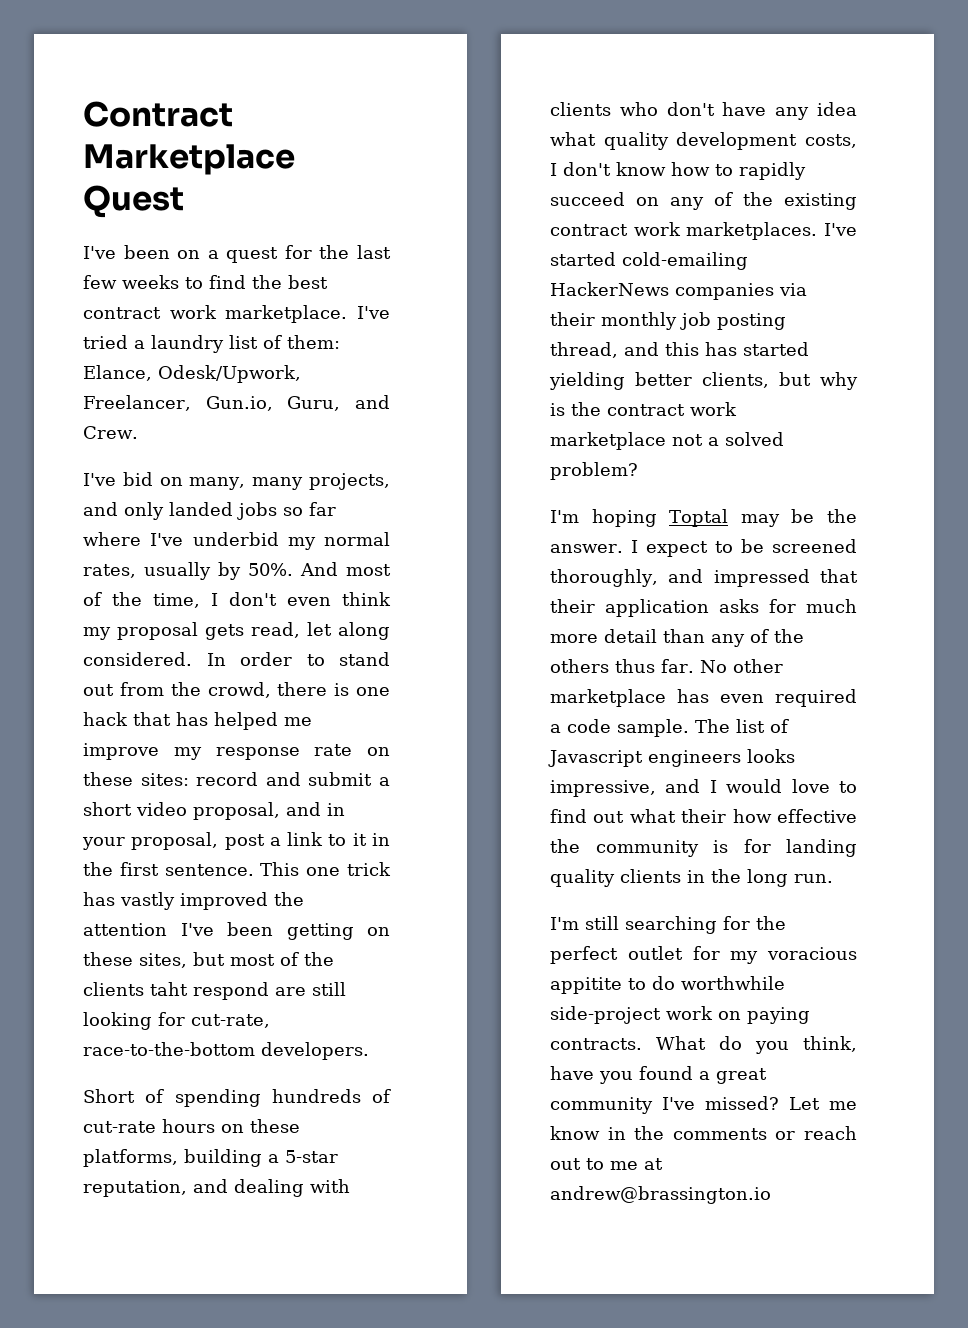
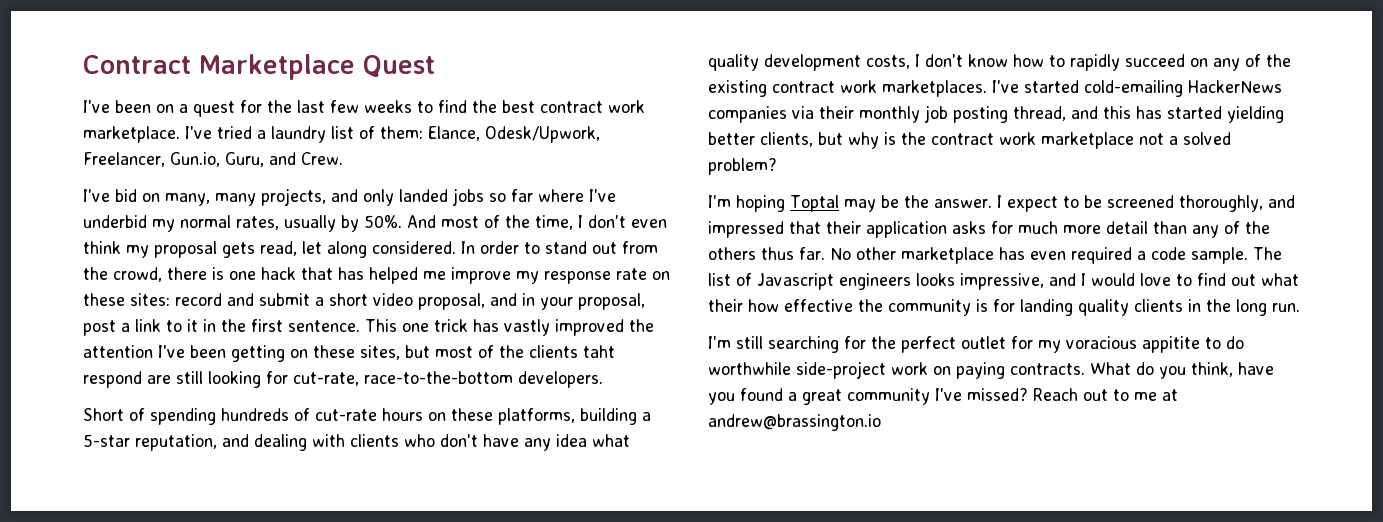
- Let me know in the comments or reach out to me at andrew@brassington.io
+ Reach out to me at andrew@brassington.io

